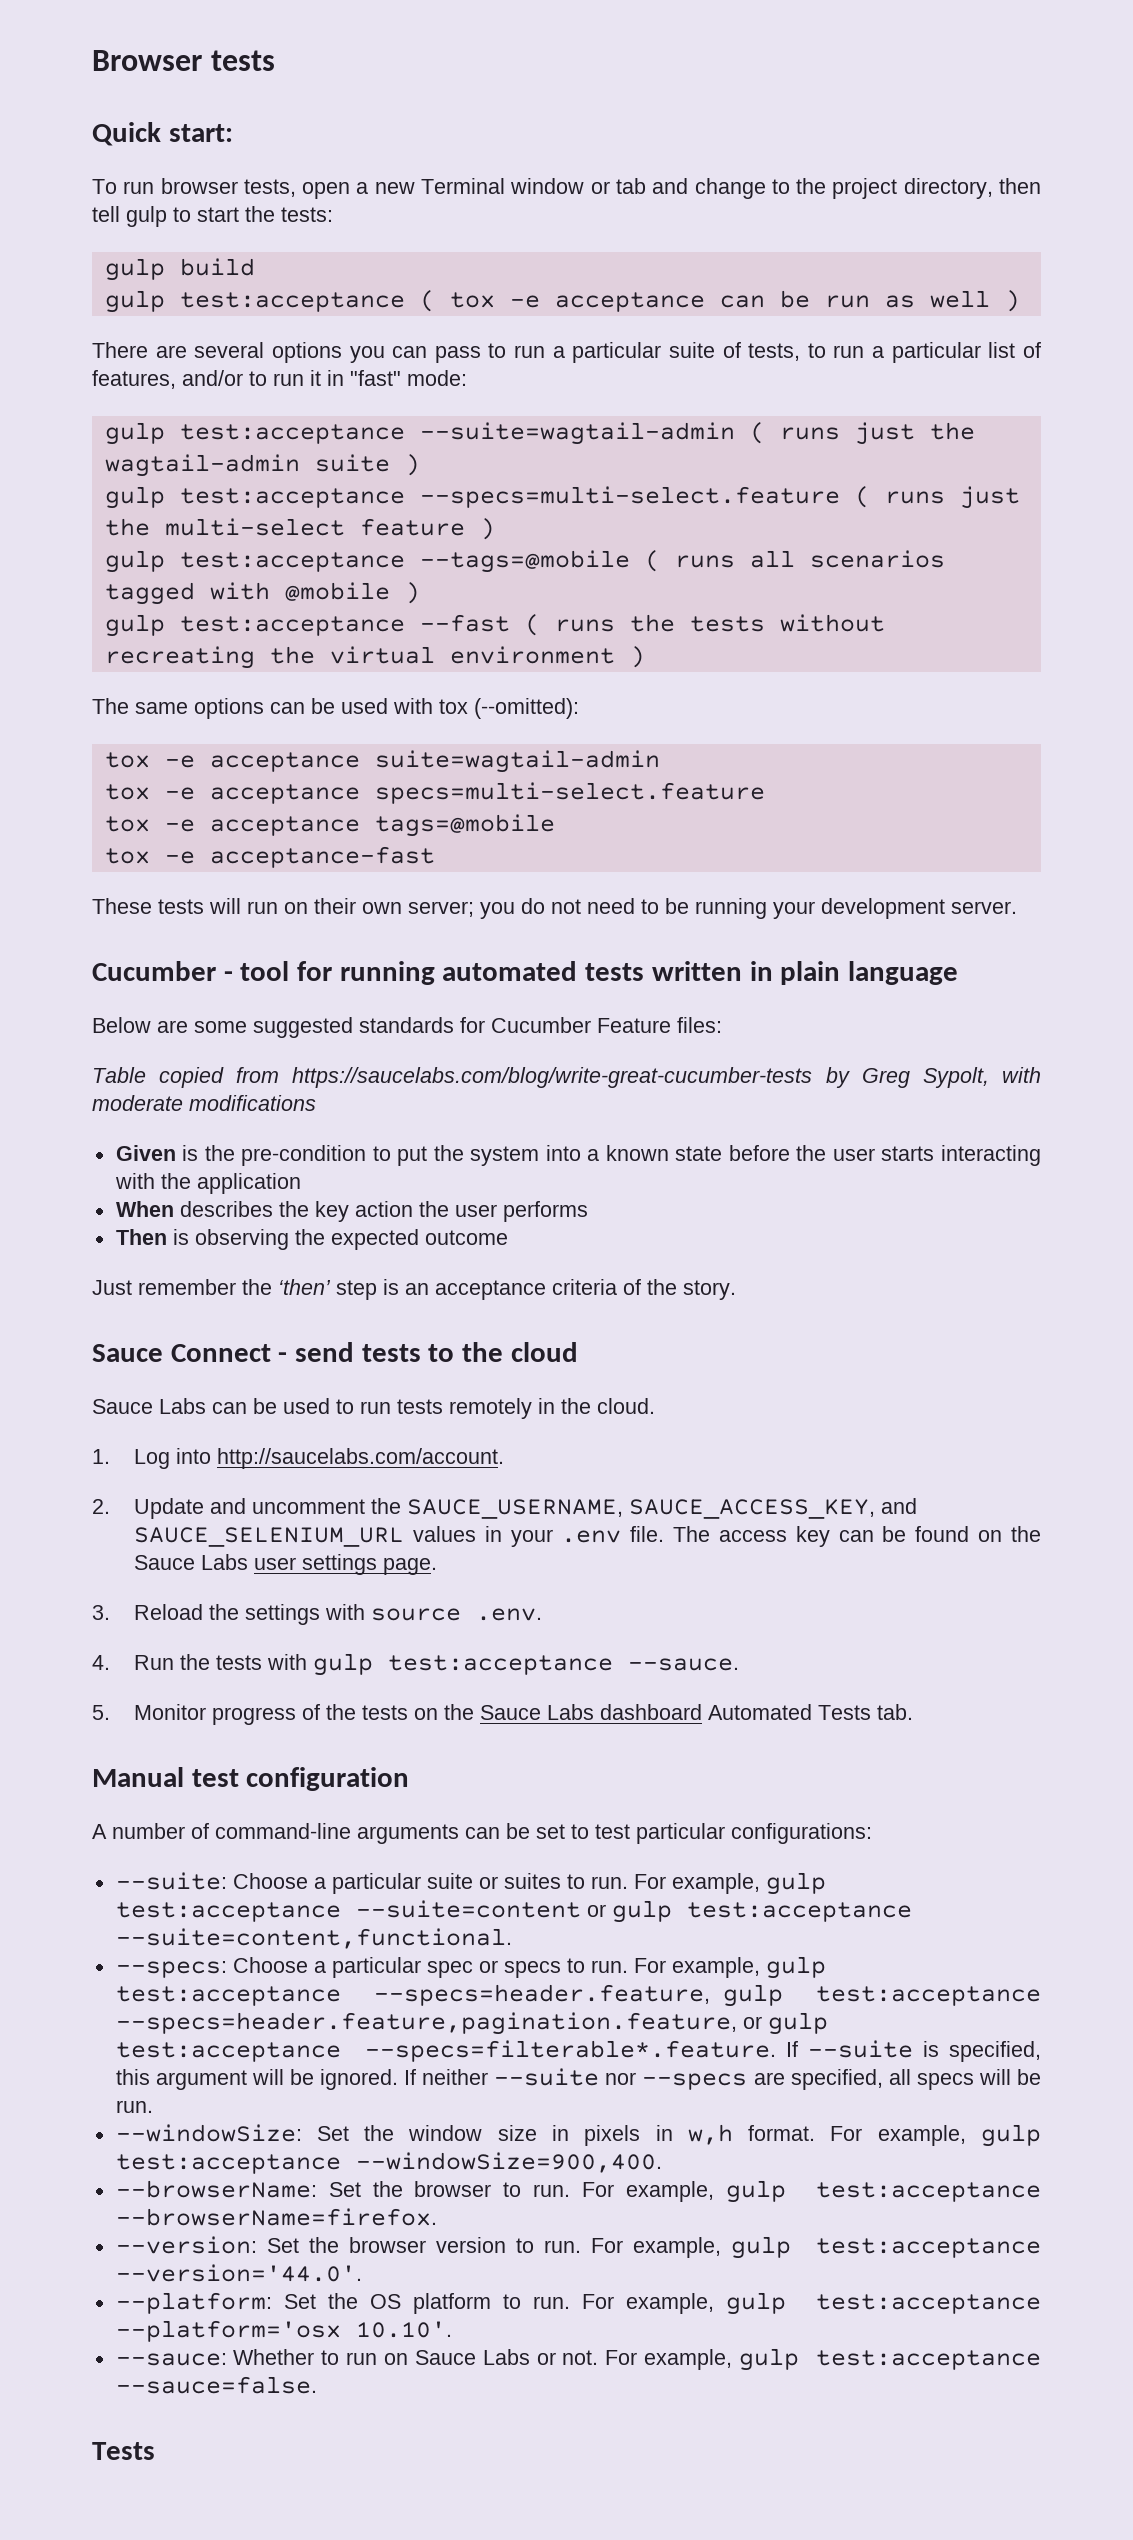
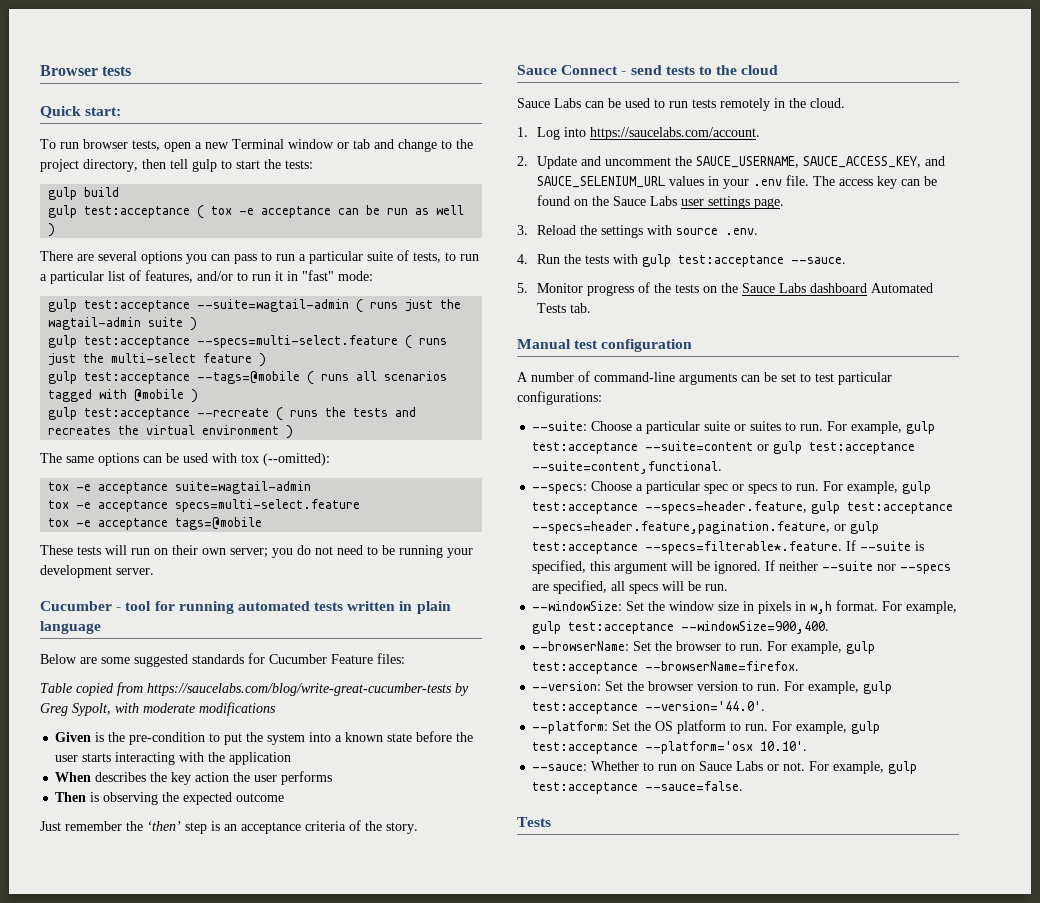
- gulp test:acceptance --fast ( runs the tests without recreating the virtual environment )
+ gulp test:acceptance --recreate ( runs the tests and recreates the virtual environment )
- tox -e acceptance-fast
- 1. Log into http://saucelabs.com/account.
+ 1. Log into https://saucelabs.com/account.

